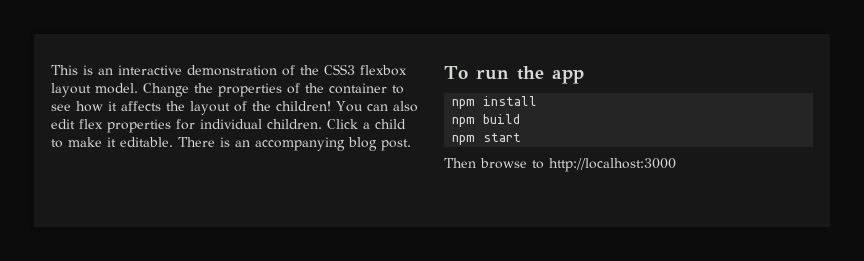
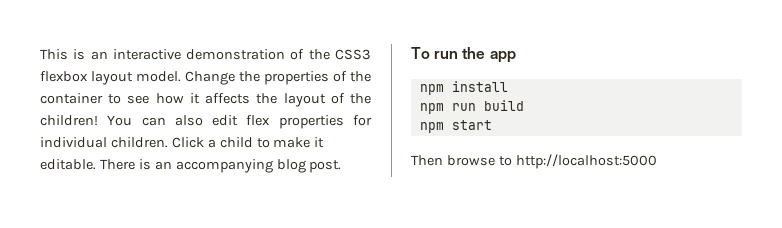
- npm build
+ npm run build
- Then browse to http://localhost:3000
+ Then browse to http://localhost:5000

